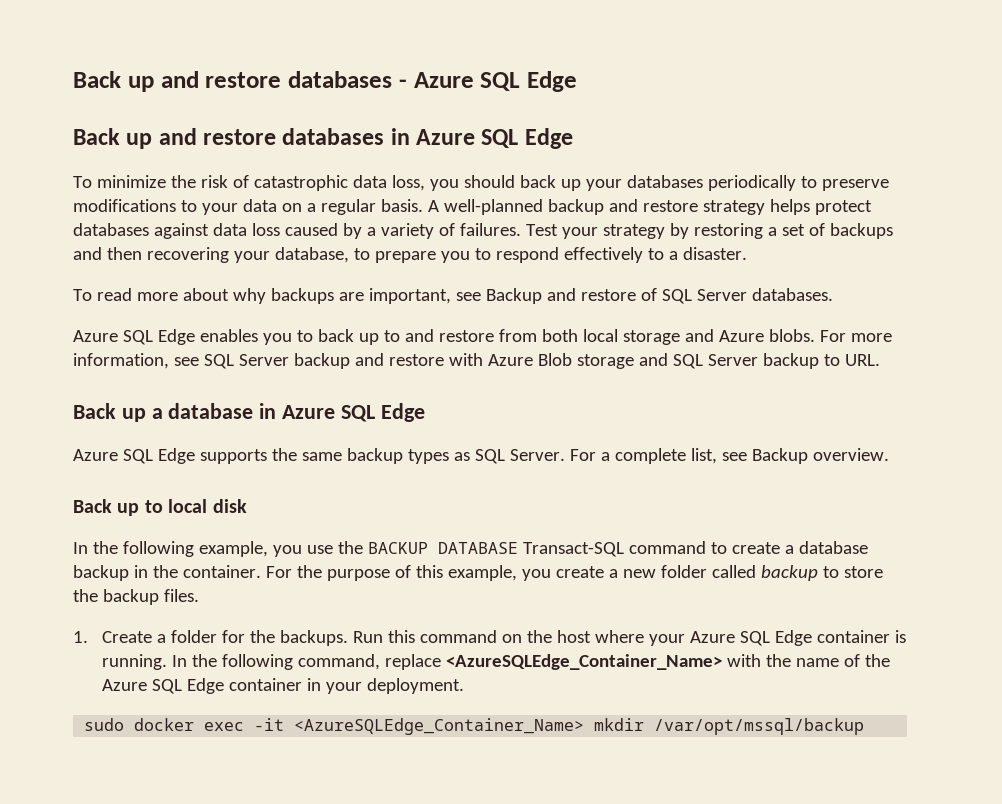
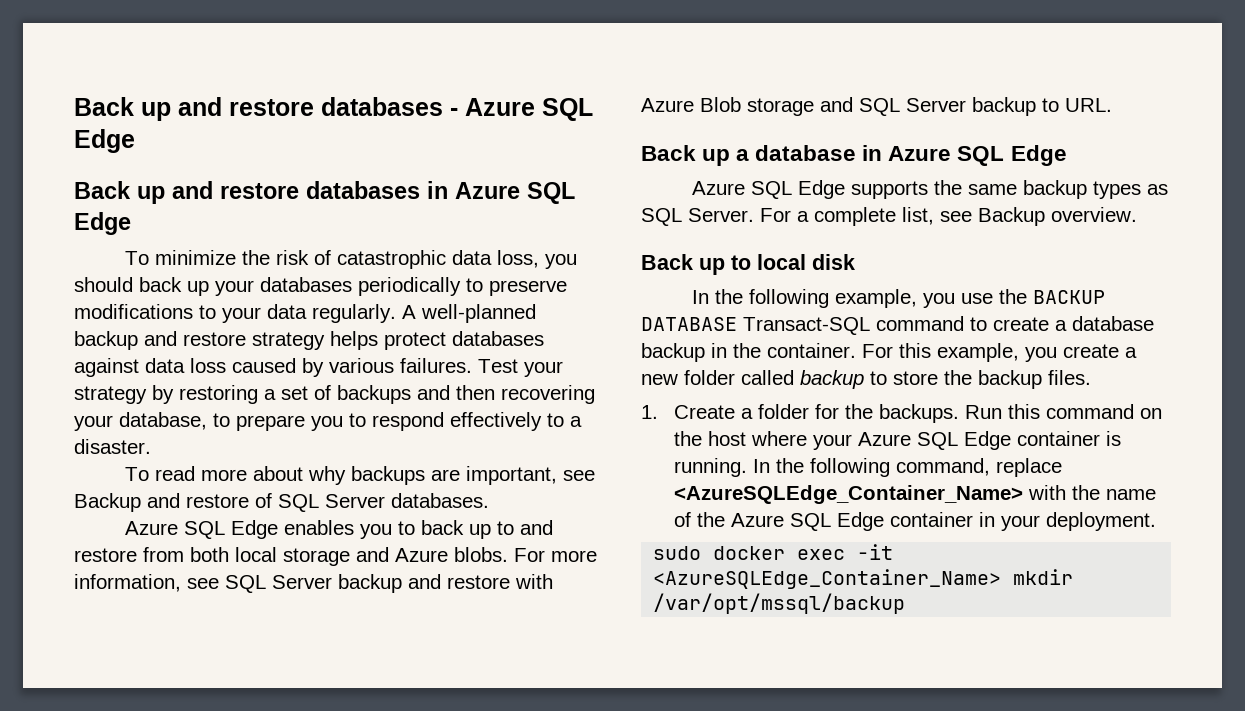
- To minimize the risk of catastrophic data loss, you should back up your databases periodically to preserve modifications to your data on a regular basis.
+ To minimize the risk of catastrophic data loss, you should back up your databases periodically to preserve modifications to your data regularly.
- A well-planned backup and restore strategy helps protect databases against data loss caused by a variety of failures.
+ A well-planned backup and restore strategy helps protect databases against data loss caused by various failures.
- For the purpose of this example, you create a new folder called backup to store the backup files.
+ For this example, you create a new folder called backup to store the backup files.

